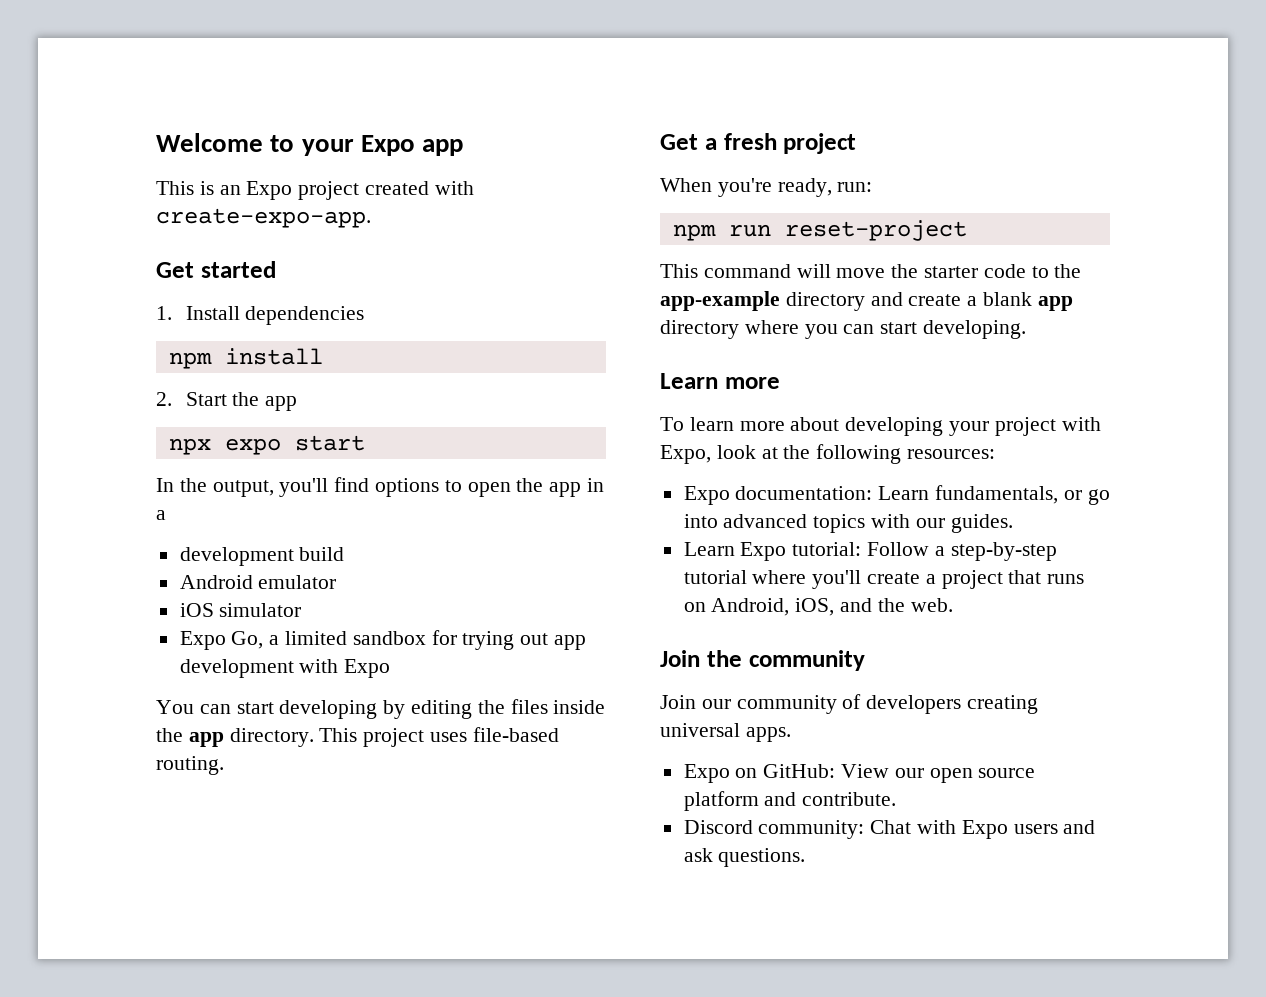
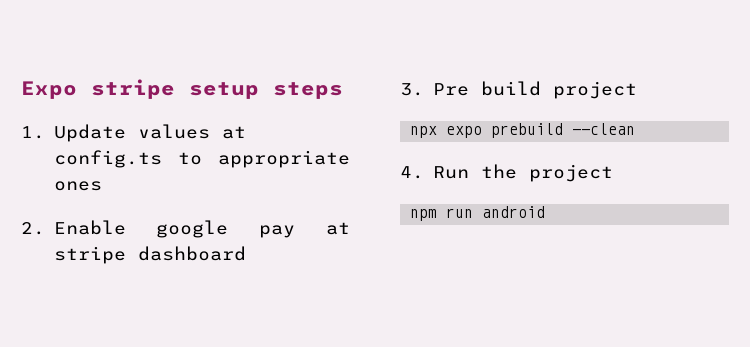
- Welcome to your Expo app
- This is an Expo project created with create-expo-app.
- Get started
- 1. Install dependencies
- npm install
- 2. Start the app
- npx expo start
- In the output, you'll find options to open the app in a
- development build
- Android emulator
- iOS simulator
- Expo Go, a limited sandbox for trying out app development with Expo
- You can start developing by editing the files inside the app directory. This project uses file-based routing.
- Get a fresh project
- When you're ready, run:
- npm run reset-project
- This command will move the starter code to the app-example directory and create a blank app directory where you can start developing.
- Learn more
- To learn more about developing your project with Expo, look at the following resources:
- Expo documentation: Learn fundamentals, or go into advanced topics with our guides.
- Learn Expo tutorial: Follow a step-by-step tutorial where you'll create a project that runs on Android, iOS, and the web.
- Join the community
- Join our community of developers creating universal apps.
- Expo on GitHub: View our open source platform and contribute.
- Discord community: Chat with Expo users and ask questions.
+ Expo stripe setup steps
+ 1. Update values at config.ts to appropriate ones
+ 2. Enable google pay at stripe dashboard
+ 3. Pre build project
+ npx expo prebuild --clean
+ 4. Run the project
+ npm run android

